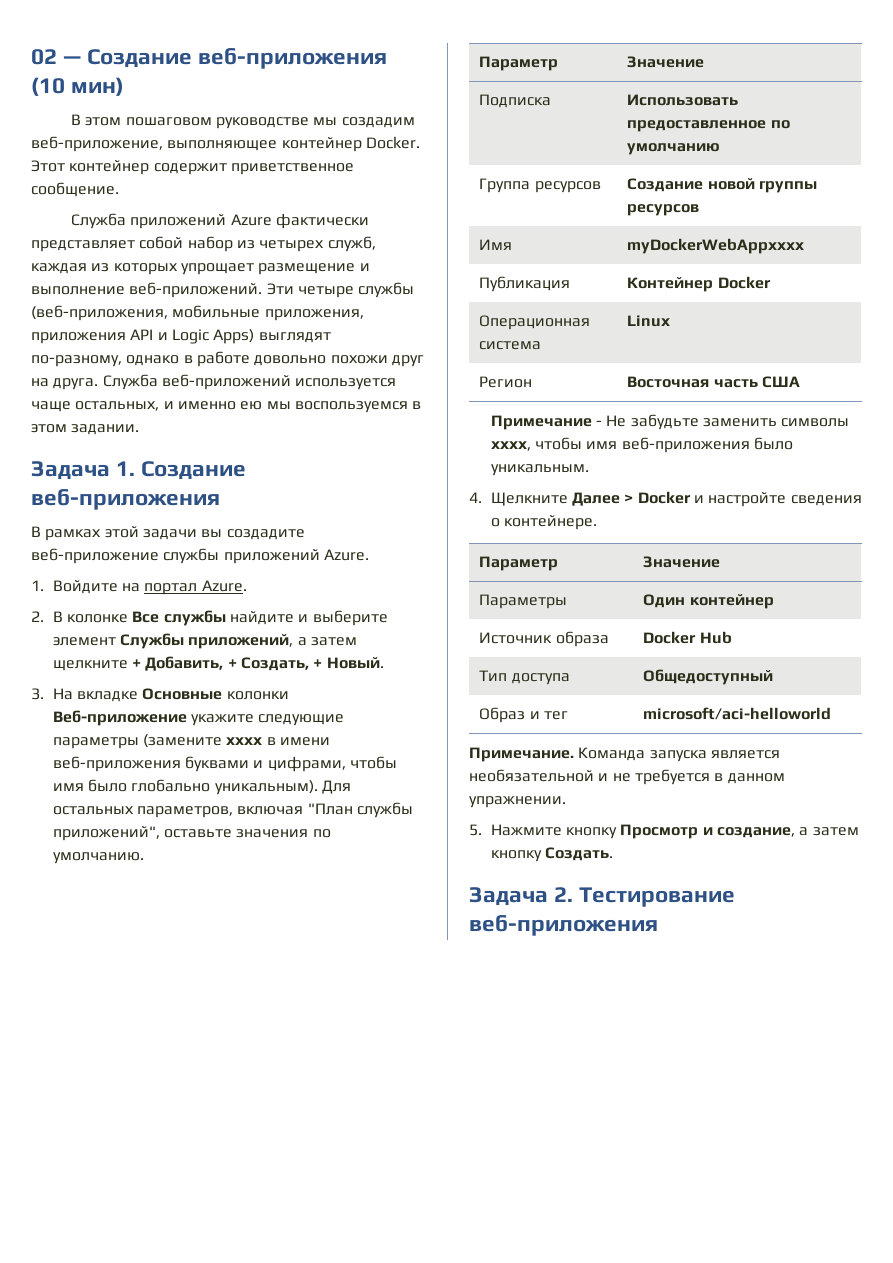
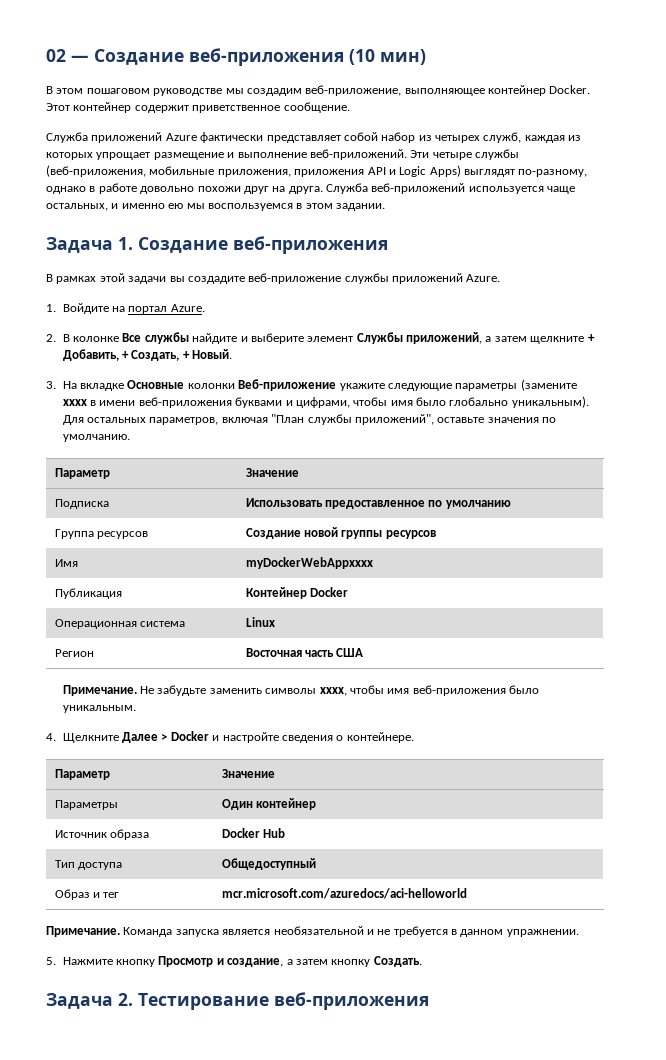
- Примечание - Не забудьте заменить символы xxxx, чтобы имя веб-приложения было уникальным.
+ Примечание. Не забудьте заменить символы xxxx, чтобы имя веб-приложения было уникальным.
- Образ и тег | microsoft/aci-helloworld
+ Образ и тег | mcr.microsoft.com/azuredocs/aci-helloworld

